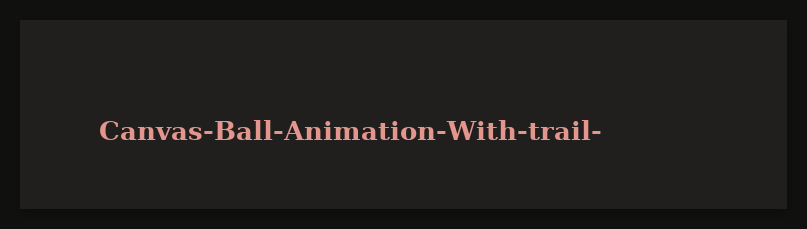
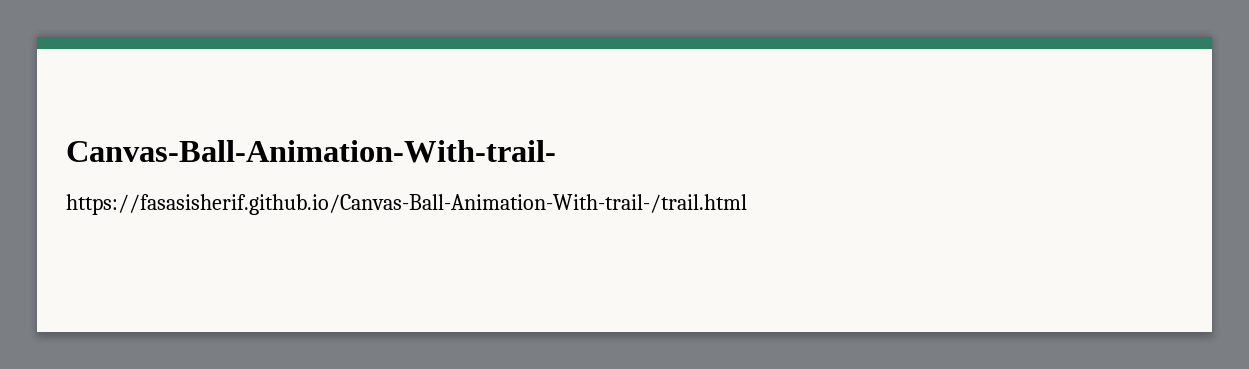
+ https://fasasisherif.github.io/Canvas-Ball-Animation-With-trail-/trail.html

